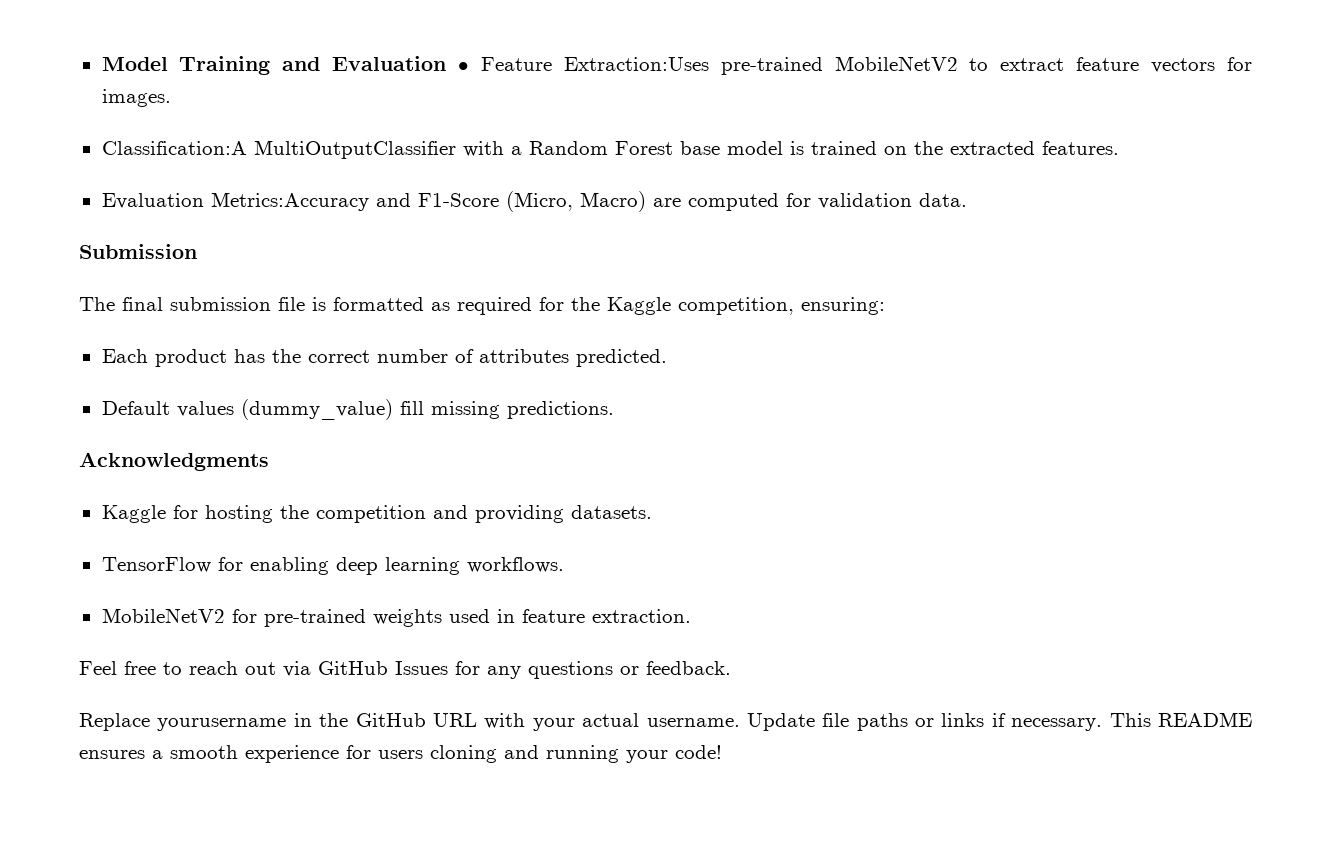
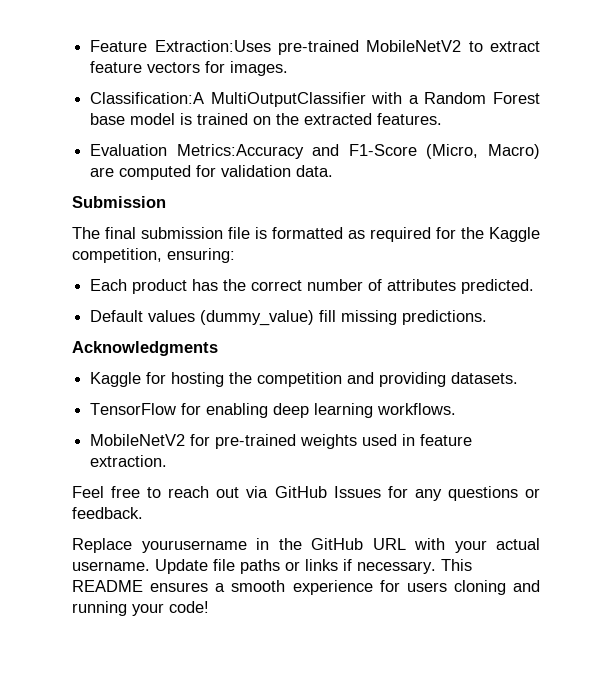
- Model Training and Evaluation • Feature Extraction:Uses pre-trained MobileNetV2 to extract feature vectors for images.
+ Feature Extraction:Uses pre-trained MobileNetV2 to extract feature vectors for images.

